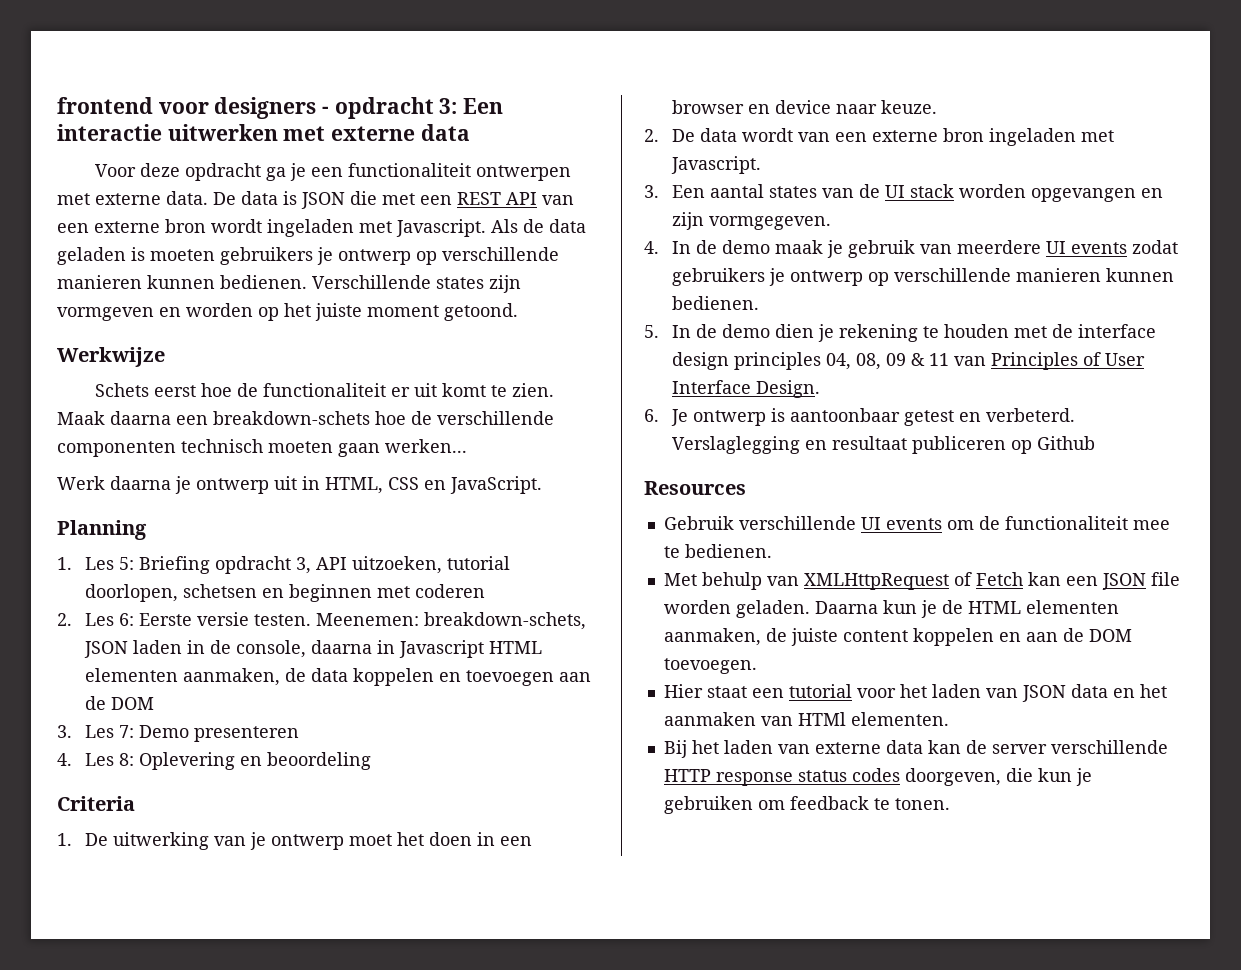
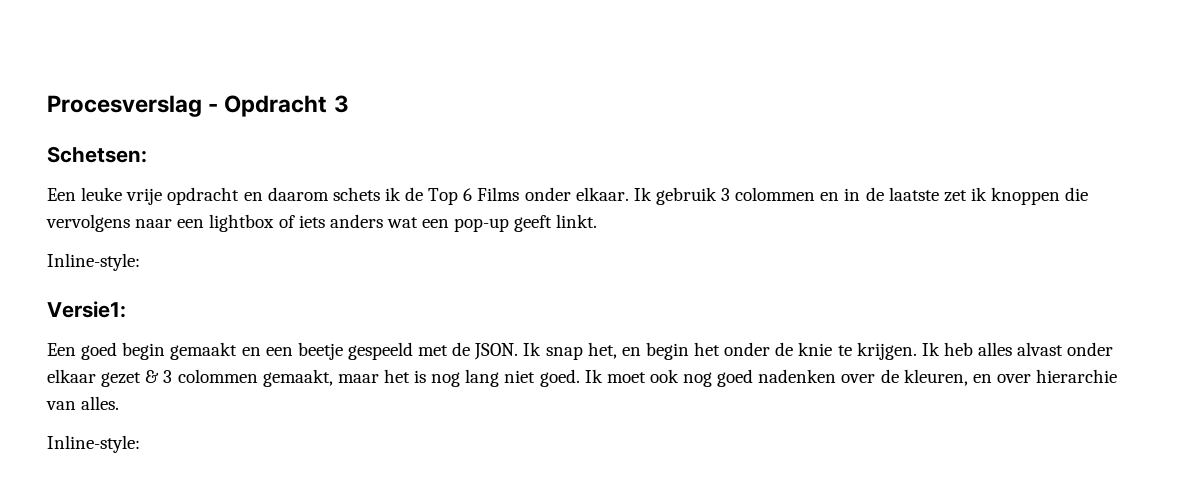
- frontend voor designers - opdracht 3: Een interactie uitwerken met externe data
- Voor deze opdracht ga je een functionaliteit ontwerpen met externe data. De data is JSON die met een REST API van een externe bron wordt ingeladen met Javascript. Als de data geladen is moeten gebruikers je ontwerp op verschillende manieren kunnen bedienen. Verschillende states zijn vormgeven en worden op het juiste moment getoond.
- Werkwijze
- Schets eerst hoe de functionaliteit er uit komt te zien. Maak daarna een breakdown-schets hoe de verschillende componenten technisch moeten gaan werken...
- Werk daarna je ontwerp uit in HTML, CSS en JavaScript.
- Planning
- 1. Les 5: Briefing opdracht 3, API uitzoeken, tutorial doorlopen, schetsen en beginnen met coderen
- 2. Les 6: Eerste versie testen. Meenemen: breakdown-schets, JSON laden in de console, daarna in Javascript HTML elementen aanmaken, de data koppelen en toevoegen aan de DOM
- 3. Les 7: Demo presenteren
- 4. Les 8: Oplevering en beoordeling
- Criteria
- 1. De uitwerking van je ontwerp moet het doen in een browser en device naar keuze.
- 2. De data wordt van een externe bron ingeladen met Javascript.
- 3. Een aantal states van de UI stack worden opgevangen en zijn vormgegeven.
- 4. In de demo maak je gebruik van meerdere UI events zodat gebruikers je ontwerp op verschillende manieren kunnen bedienen.
- 5. In de demo dien je rekening te houden met de interface design principles 04, 08, 09 & 11 van Principles of User Interface Design.
- 6. Je ontwerp is aantoonbaar getest en verbeterd. Verslaglegging en resultaat publiceren op Github
- Resources
- Gebruik verschillende UI events om de functionaliteit mee te bedienen.
- Met behulp van XMLHttpRequest of Fetch kan een JSON file worden geladen. Daarna kun je de HTML elementen aanmaken, de juiste content koppelen en aan de DOM toevoegen.
- Hier staat een tutorial voor het laden van JSON data en het aanmaken van HTMl elementen.
- Bij het laden van externe data kan de server verschillende HTTP response status codes doorgeven, die kun je gebruiken om feedback te tonen.
+ Procesverslag - Opdracht 3
+ Schetsen:
+ Een leuke vrije opdracht en daarom schets ik de Top 6 Films onder elkaar. Ik gebruik 3 colommen en in de laatste zet ik knoppen die vervolgens naar een lightbox of iets anders wat een pop-up geeft linkt.
+ Inline-style:
+ Versie1:
+ Een goed begin gemaakt en een beetje gespeeld met de JSON. Ik snap het, en begin het onder de knie te krijgen. Ik heb alles alvast onder elkaar gezet & 3 colommen gemaakt, maar het is nog lang niet goed. Ik moet ook nog goed nadenken over de kleuren, en over hierarchie van alles.
+ Inline-style:

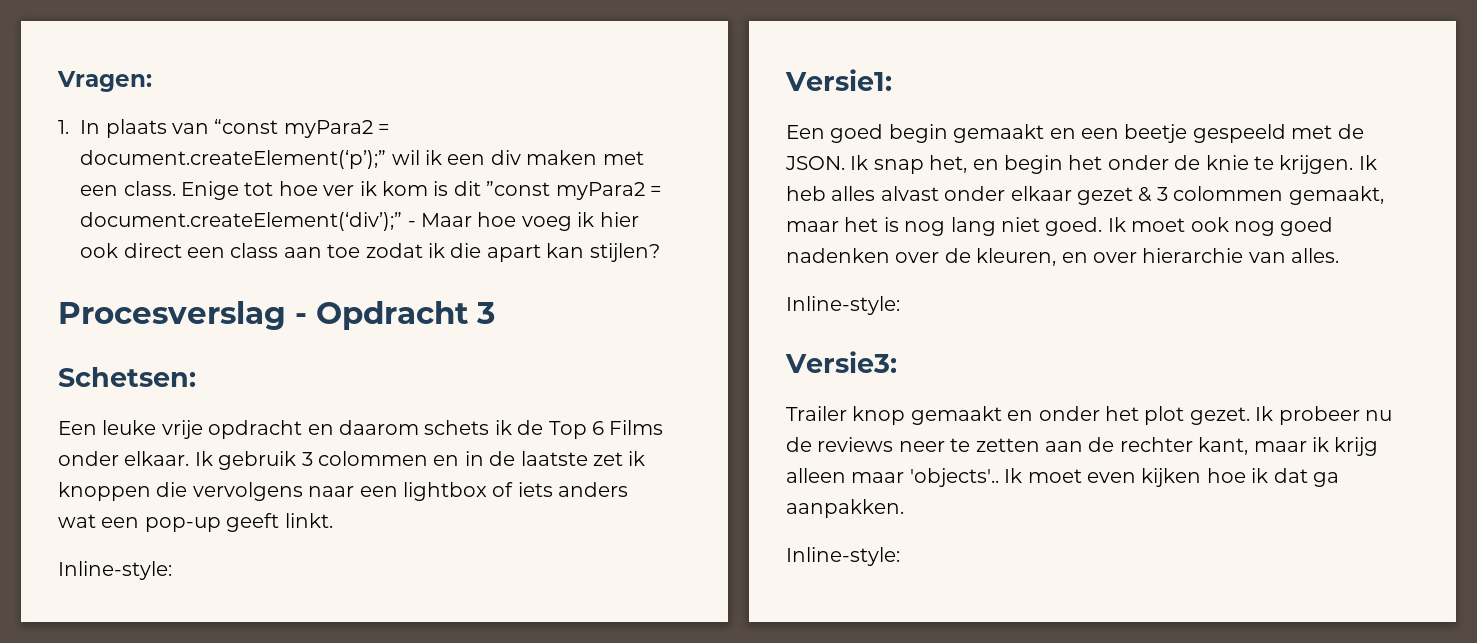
+ Vragen:
+ 1. In plaats van “const myPara2 = document.createElement(‘p’);” wil ik een div maken met een class. Enige tot hoe ver ik kom is dit ”const myPara2 = document.createElement(‘div’);” - Maar hoe voeg ik hier ook direct een class aan toe zodat ik die apart kan stijlen?
+ Versie3:
+ Trailer knop gemaakt en onder het plot gezet. Ik probeer nu de reviews neer te zetten aan de rechter kant, maar ik krijg alleen maar 'objects'.. Ik moet even kijken hoe ik dat ga aanpakken.
+ Inline-style:

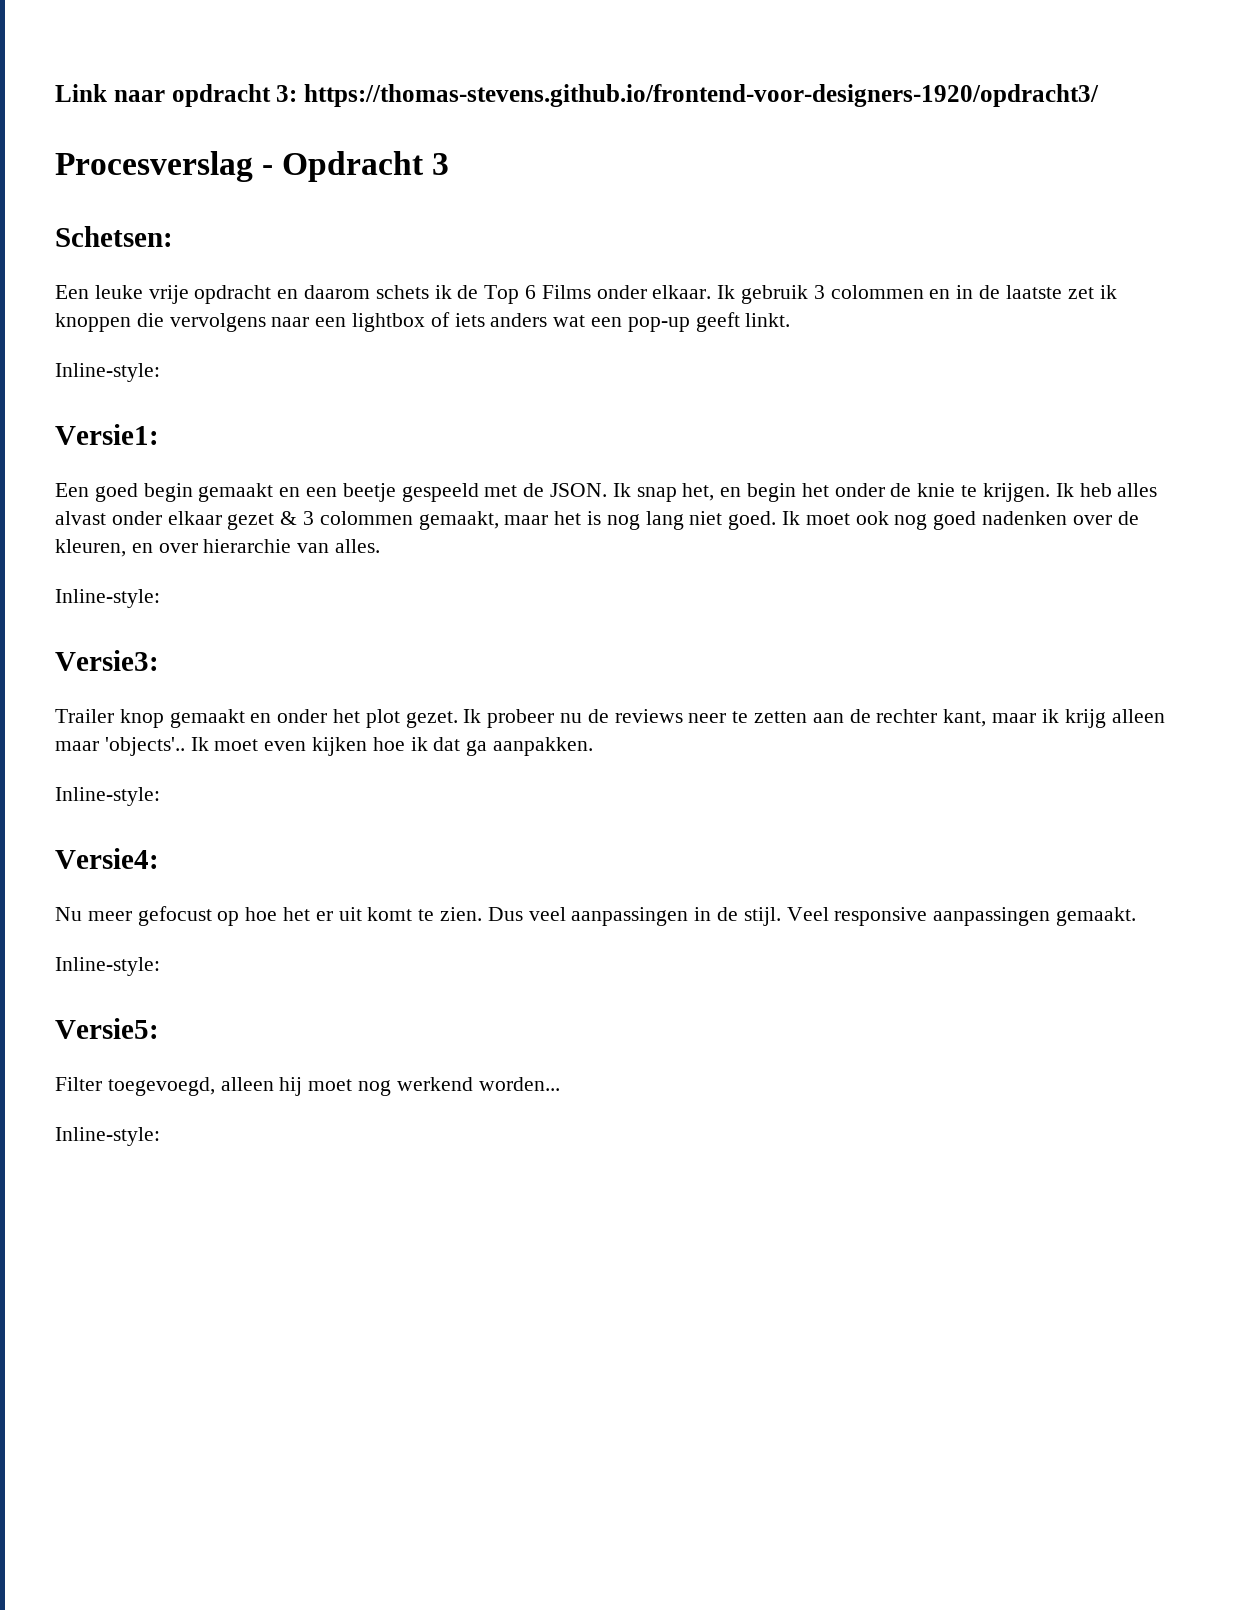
- Vragen:
- 1. In plaats van “const myPara2 = document.createElement(‘p’);” wil ik een div maken met een class. Enige tot hoe ver ik kom is dit ”const myPara2 = document.createElement(‘div’);” - Maar hoe voeg ik hier ook direct een class aan toe zodat ik die apart kan stijlen?
+ Link naar opdracht 3: https://thomas-stevens.github.io/frontend-voor-designers-1920/opdracht3/
+ Versie4:
+ Nu meer gefocust op hoe het er uit komt te zien. Dus veel aanpassingen in de stijl. Veel responsive aanpassingen gemaakt.
+ Inline-style:
+ Versie5:
+ Filter toegevoegd, alleen hij moet nog werkend worden...
+ Inline-style:

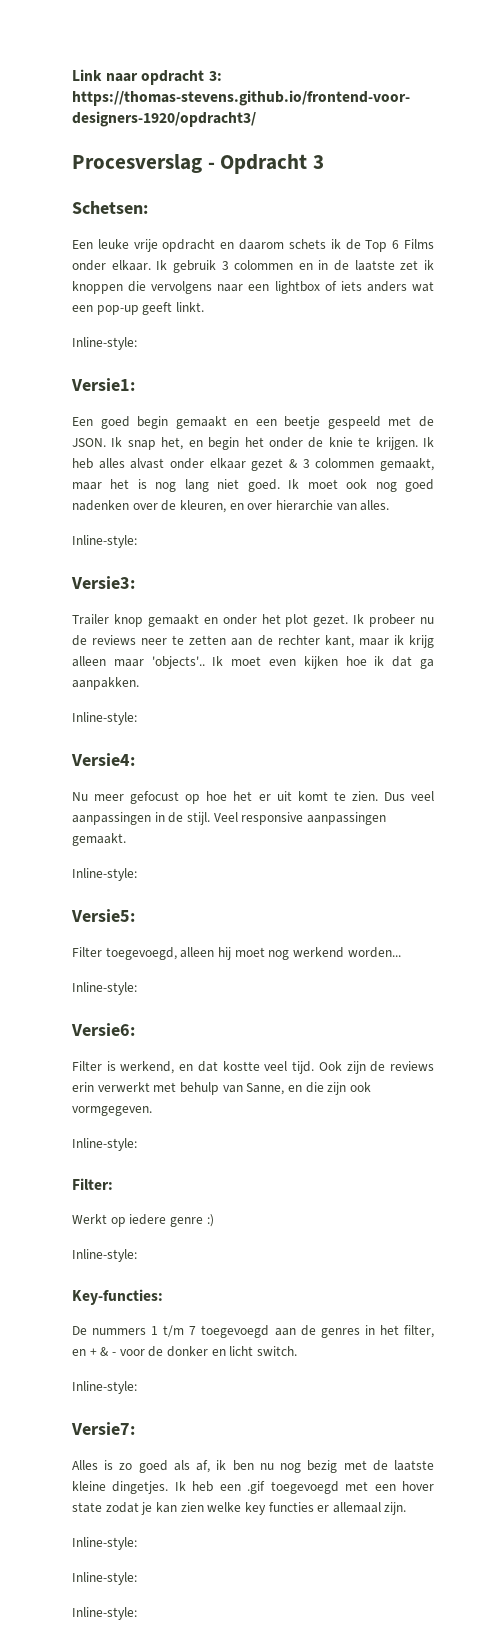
+ Versie6:
+ Filter is werkend, en dat kostte veel tijd. Ook zijn de reviews erin verwerkt met behulp van Sanne, en die zijn ook vormgegeven.
+ Inline-style:
+ Filter:
+ Werkt op iedere genre :)
+ Inline-style:
+ Key-functies:
+ De nummers 1 t/m 7 toegevoegd aan de genres in het filter, en + & - voor de donker en licht switch.
+ Inline-style:
+ Versie7:
+ Alles is zo goed als af, ik ben nu nog bezig met de laatste kleine dingetjes. Ik heb een .gif toegevoegd met een hover state zodat je kan zien welke key functies er allemaal zijn.
+ Inline-style:
+ Inline-style:
+ Inline-style:

